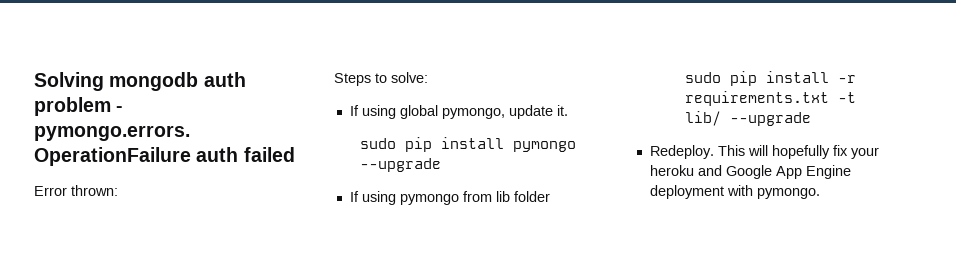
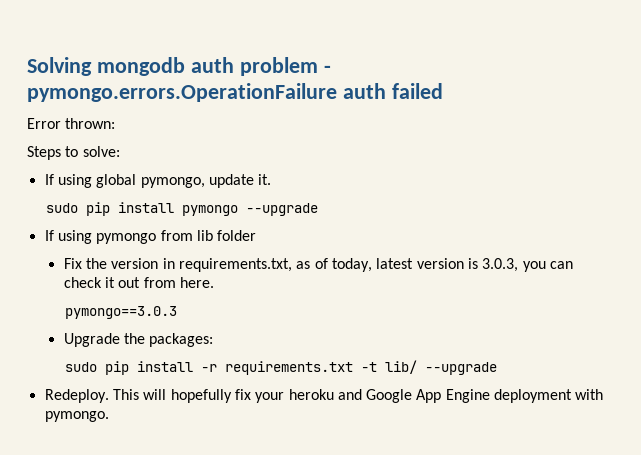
+ Fix the version in requirements.txt, as of today, latest version is 3.0.3, you can check it out from here.
+ pymongo==3.0.3
+ Upgrade the packages:

